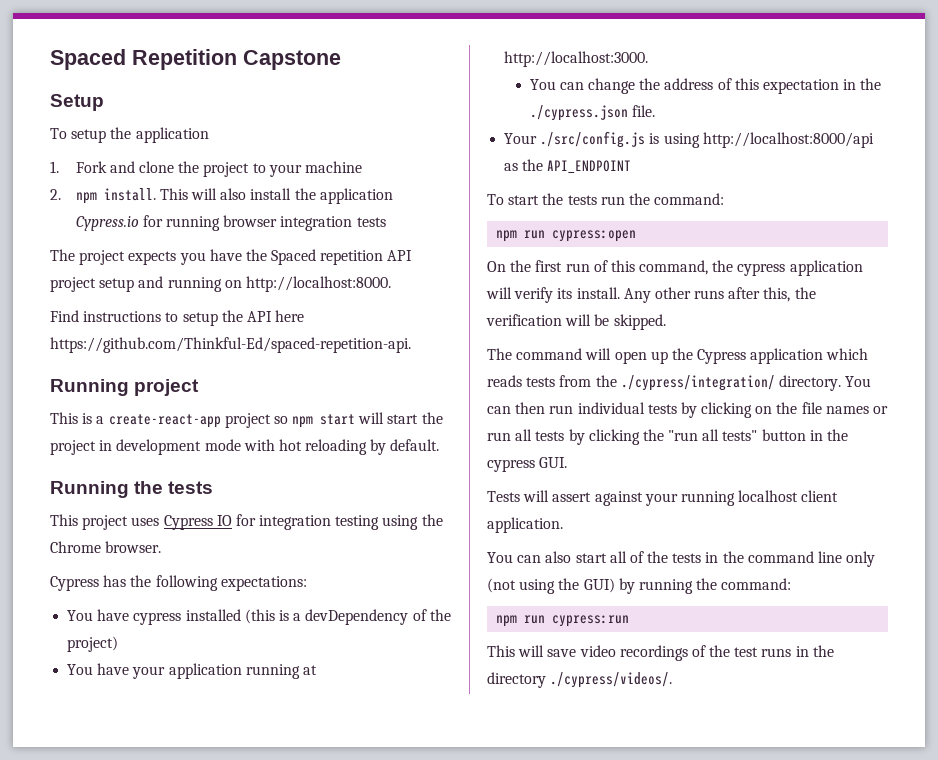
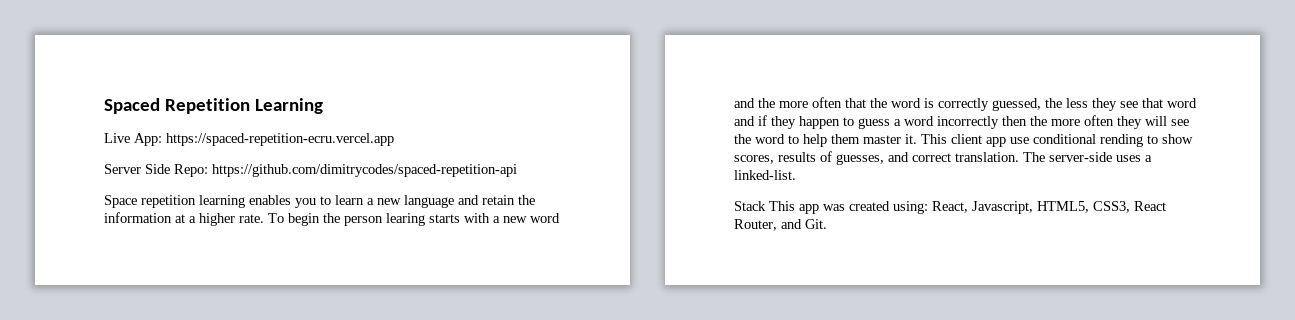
- Spaced Repetition Capstone
- Setup
- To setup the application
- 1. Fork and clone the project to your machine
- 2. npm install. This will also install the application Cypress.io for running browser integration tests
- The project expects you have the Spaced repetition API project setup and running on http://localhost:8000.
- Find instructions to setup the API here https://github.com/Thinkful-Ed/spaced-repetition-api.
- Running project
- This is a create-react-app project so npm start will start the project in development mode with hot reloading by default.
- Running the tests
- This project uses Cypress IO for integration testing using the Chrome browser.
- Cypress has the following expectations:
- You have cypress installed (this is a devDependency of the project)
- You have your application running at http://localhost:3000.
- You can change the address of this expectation in the ./cypress.json file.
- Your ./src/config.js is using http://localhost:8000/api as the API_ENDPOINT
- To start the tests run the command:
- npm run cypress:open
- On the first run of this command, the cypress application will verify its install. Any other runs after this, the verification will be skipped.
- The command will open up the Cypress application which reads tests from the ./cypress/integration/ directory. You can then run individual tests by clicking on the file names or run all tests by clicking the "run all tests" button in the cypress GUI.
- Tests will assert against your running localhost client application.
- You can also start all of the tests in the command line only (not using the GUI) by running the command:
- npm run cypress:run
- This will save video recordings of the test runs in the directory ./cypress/videos/.
+ Spaced Repetition Learning
+ Live App: https://spaced-repetition-ecru.vercel.app
+ Server Side Repo: https://github.com/dimitrycodes/spaced-repetition-api
+ Space repetition learning enables you to learn a new language and retain the information at a higher rate. To begin the person learing starts with a new word and the more often that the word is correctly guessed, the less they see that word and if they happen to guess a word incorrectly then the more often they will see the word to help them master it. This client app use conditional rending to show scores, results of guesses, and correct translation. The server-side uses a linked-list.
+ Stack This app was created using: React, Javascript, HTML5, CSS3, React Router, and Git.

